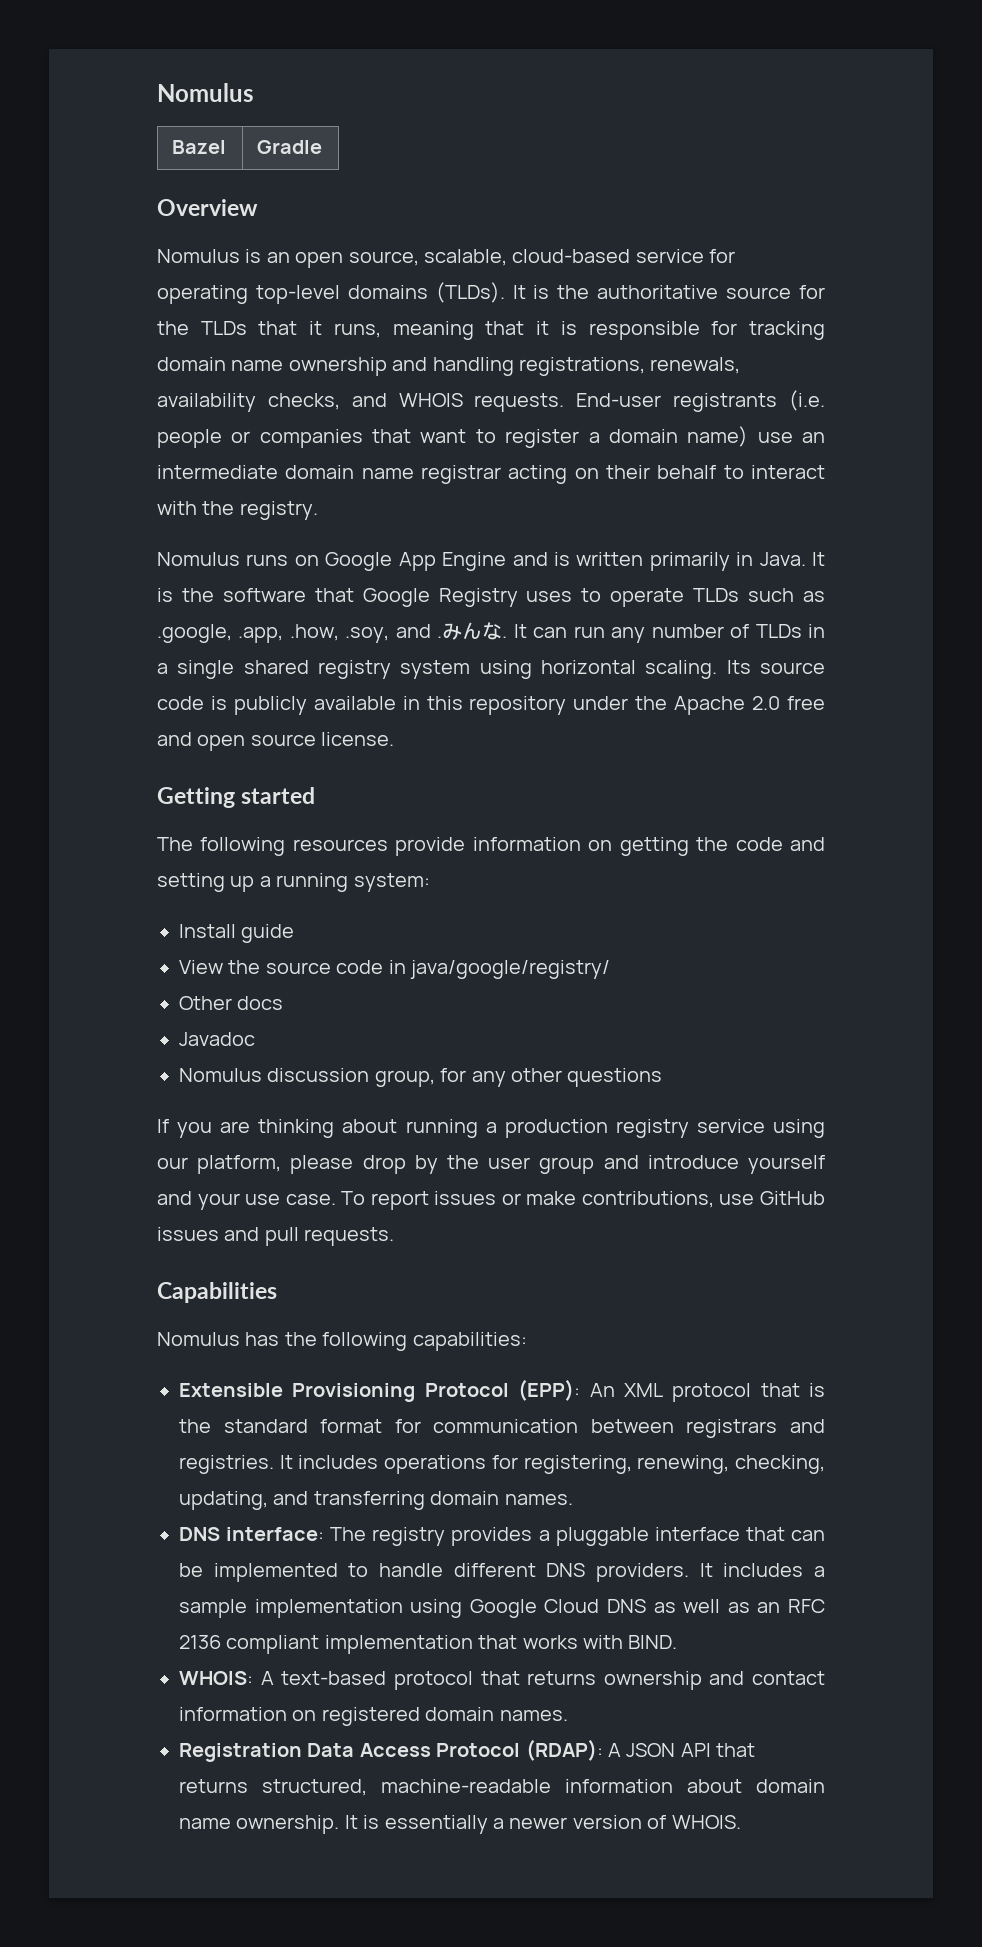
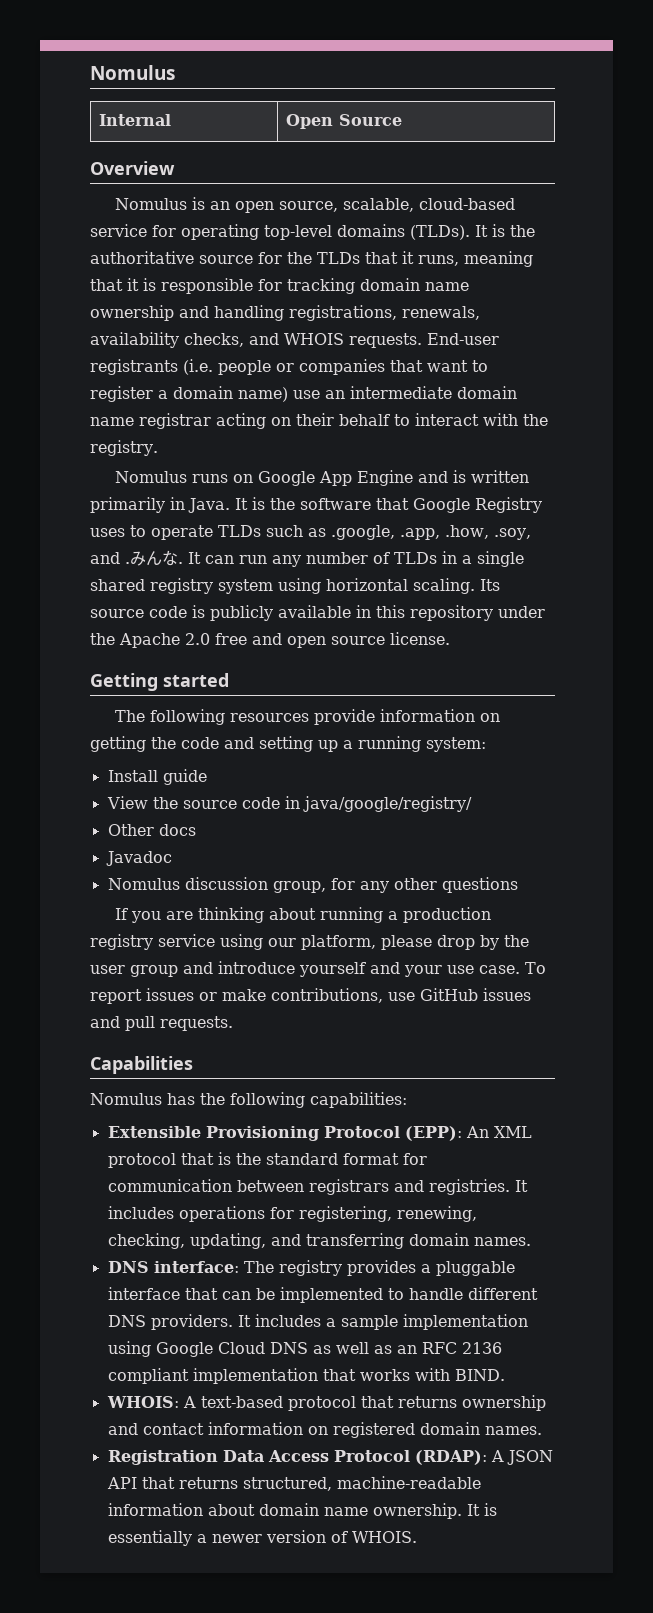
- Bazel | Gradle
+ Internal | Open Source

